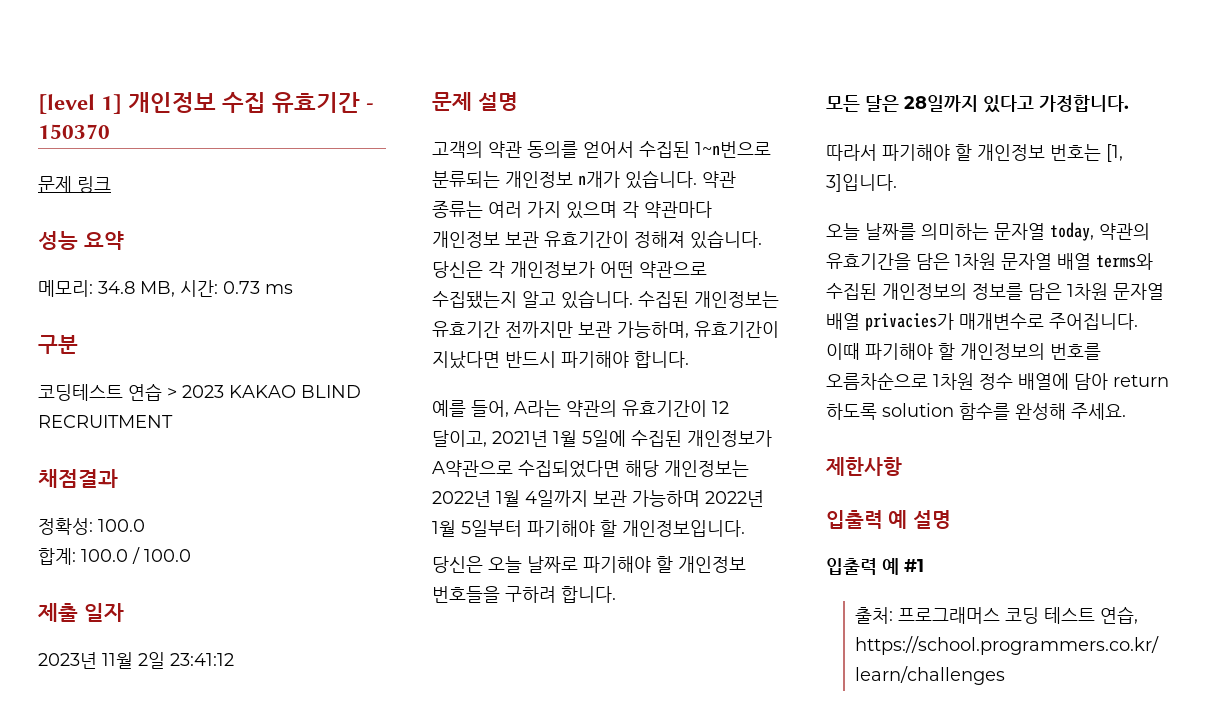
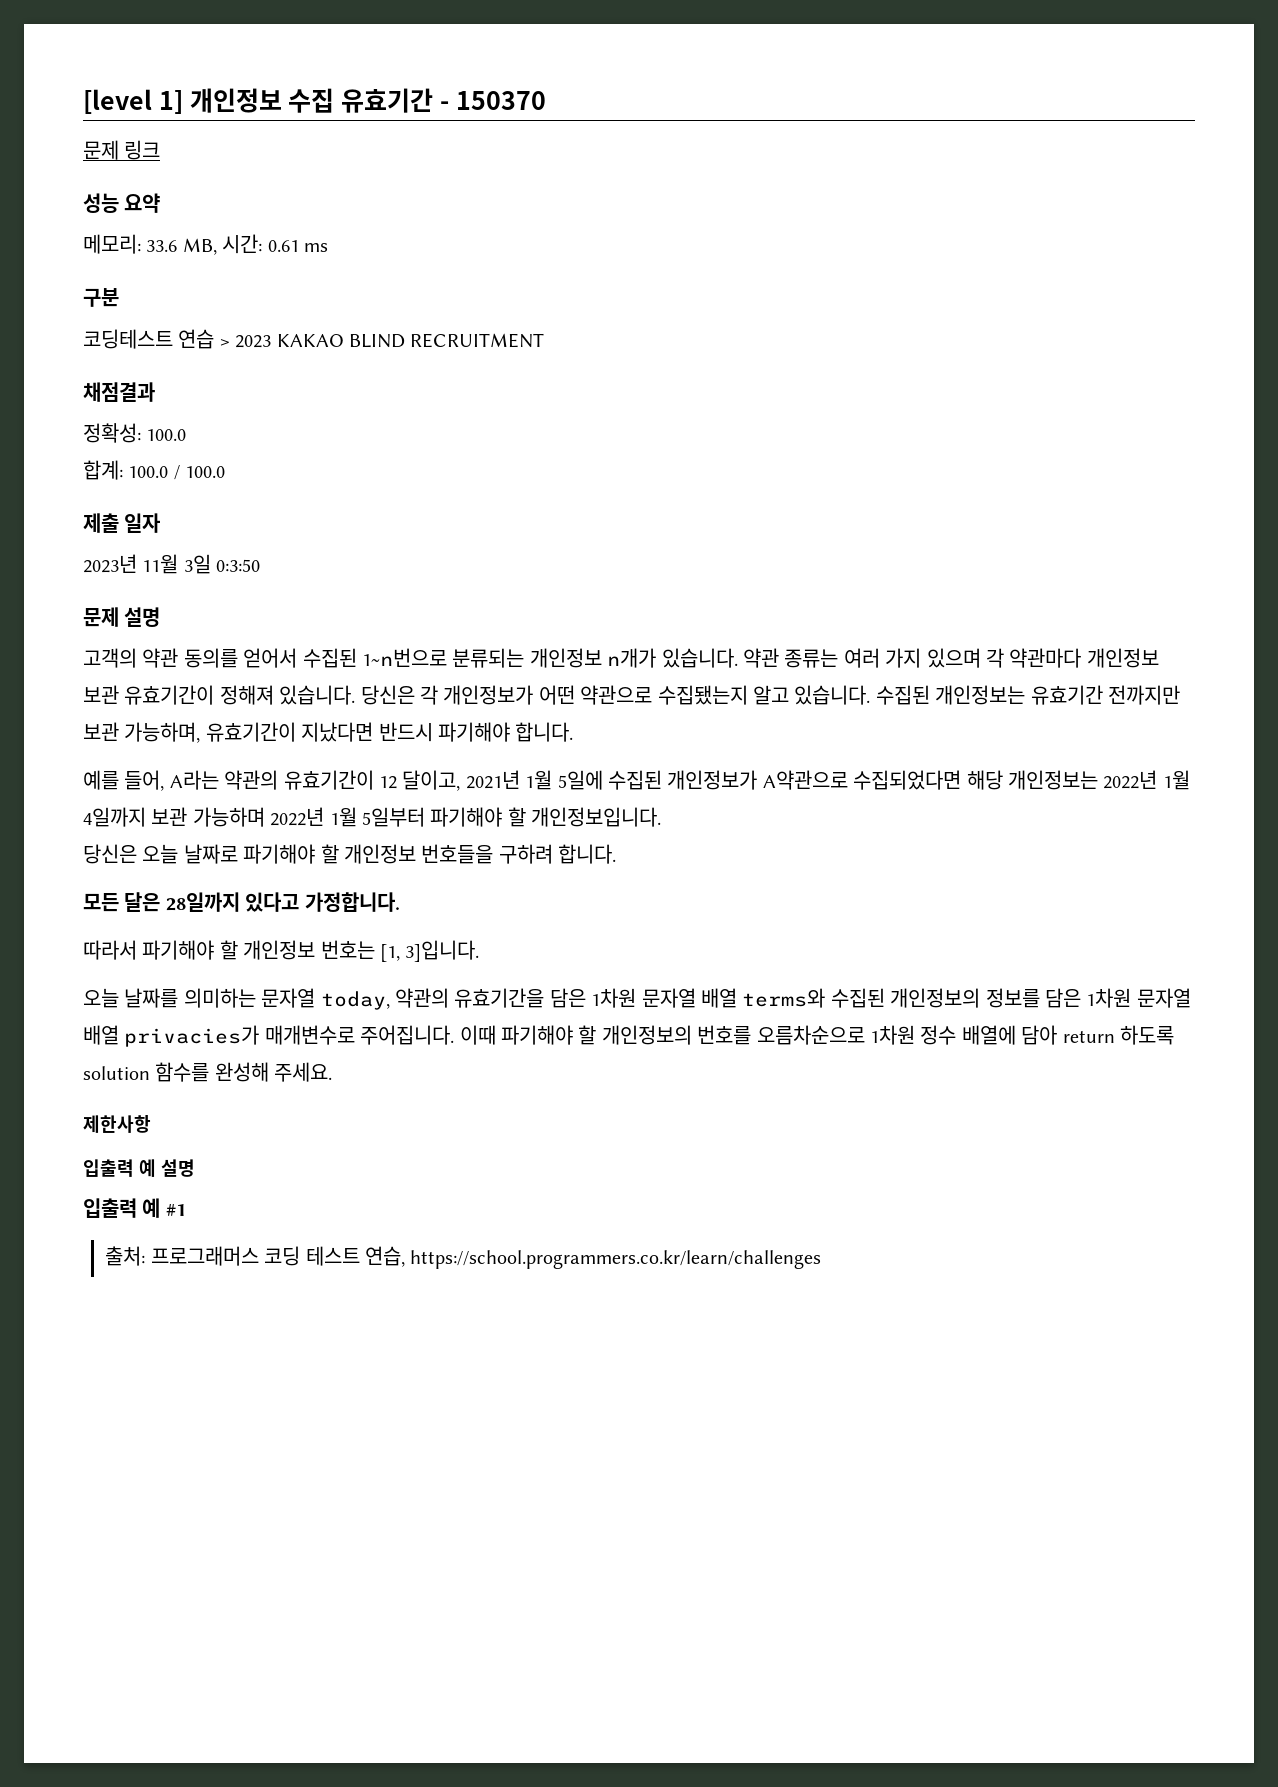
- 메모리: 34.8 MB, 시간: 0.73 ms
+ 메모리: 33.6 MB, 시간: 0.61 ms
- 2023년 11월 2일 23:41:12
+ 2023년 11월 3일 0:3:50

